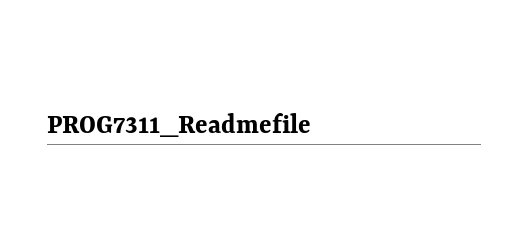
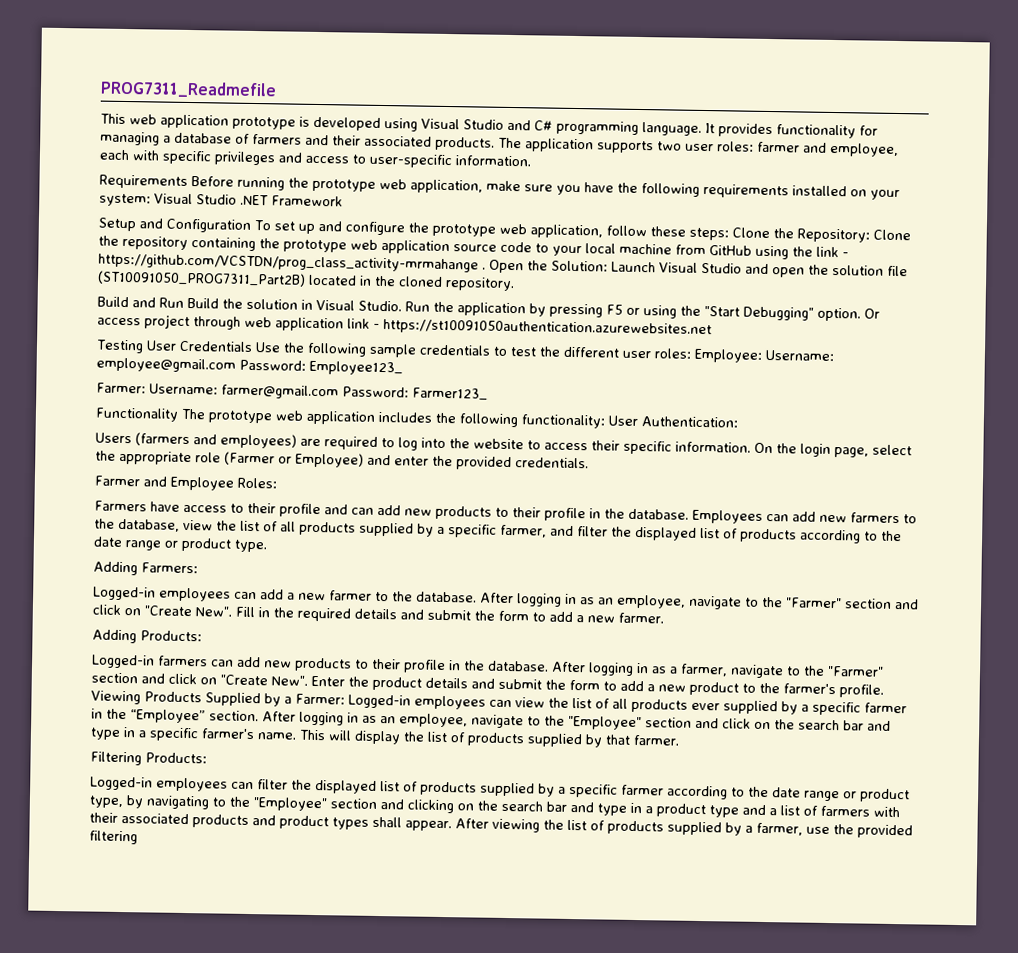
+ This web application prototype is developed using Visual Studio and C# programming language. It provides functionality for managing a database of farmers and their associated products. The application supports two user roles: farmer and employee, each with specific privileges and access to user-specific information.
+ Requirements Before running the prototype web application, make sure you have the following requirements installed on your system: Visual Studio .NET Framework
+ Setup and Configuration To set up and configure the prototype web application, follow these steps: Clone the Repository: Clone the repository containing the prototype web application source code to your local machine from GitHub using the link - https://github.com/VCSTDN/prog_class_activity-mrmahange . Open the Solution: Launch Visual Studio and open the solution file (ST10091050_PROG7311_Part2B) located in the cloned repository.
+ Build and Run Build the solution in Visual Studio. Run the application by pressing F5 or using the "Start Debugging" option. Or access project through web application link - https://st10091050authentication.azurewebsites.net
+ Testing User Credentials Use the following sample credentials to test the different user roles: Employee: Username: employee@gmail.com Password: Employee123_
+ Farmer: Username: farmer@gmail.com Password: Farmer123_
+ Functionality The prototype web application includes the following functionality: User Authentication:
+ Users (farmers and employees) are required to log into the website to access their specific information. On the login page, select the appropriate role (Farmer or Employee) and enter the provided credentials.
+ Farmer and Employee Roles:
+ Farmers have access to their profile and can add new products to their profile in the database. Employees can add new farmers to the database, view the list of all products supplied by a specific farmer, and filter the displayed list of products according to the date range or product type.
+ Adding Farmers:
+ Logged-in employees can add a new farmer to the database. After logging in as an employee, navigate to the "Farmer" section and click on "Create New". Fill in the required details and submit the form to add a new farmer.
+ Adding Products:
+ Logged-in farmers can add new products to their profile in the database. After logging in as a farmer, navigate to the "Farmer" section and click on "Create New". Enter the product details and submit the form to add a new product to the farmer's profile. Viewing Products Supplied by a Farmer: Logged-in employees can view the list of all products ever supplied by a specific farmer in the “Employee” section. After logging in as an employee, navigate to the "Employee" section and click on the search bar and type in a specific farmer's name. This will display the list of products supplied by that farmer.
+ Filtering Products:
+ Logged-in employees can filter the displayed list of products supplied by a specific farmer according to the date range or product type, by navigating to the "Employee" section and clicking on the search bar and type in a product type and a list of farmers with their associated products and product types shall appear. After viewing the list of products supplied by a farmer, use the provided filtering

